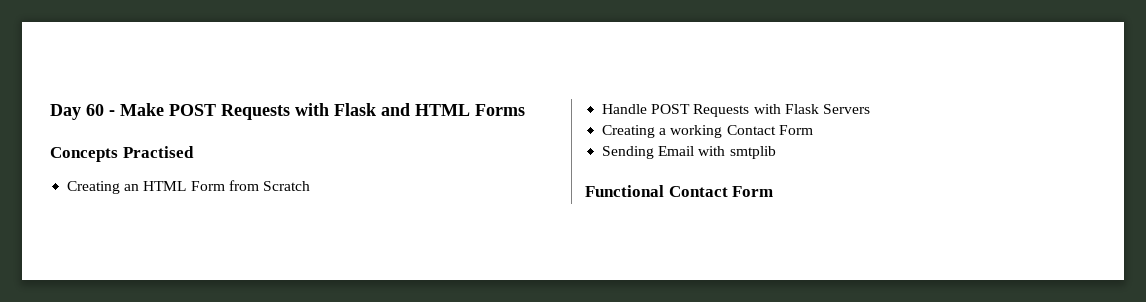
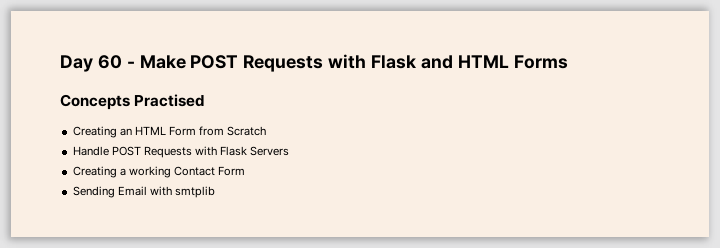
- Functional Contact Form

